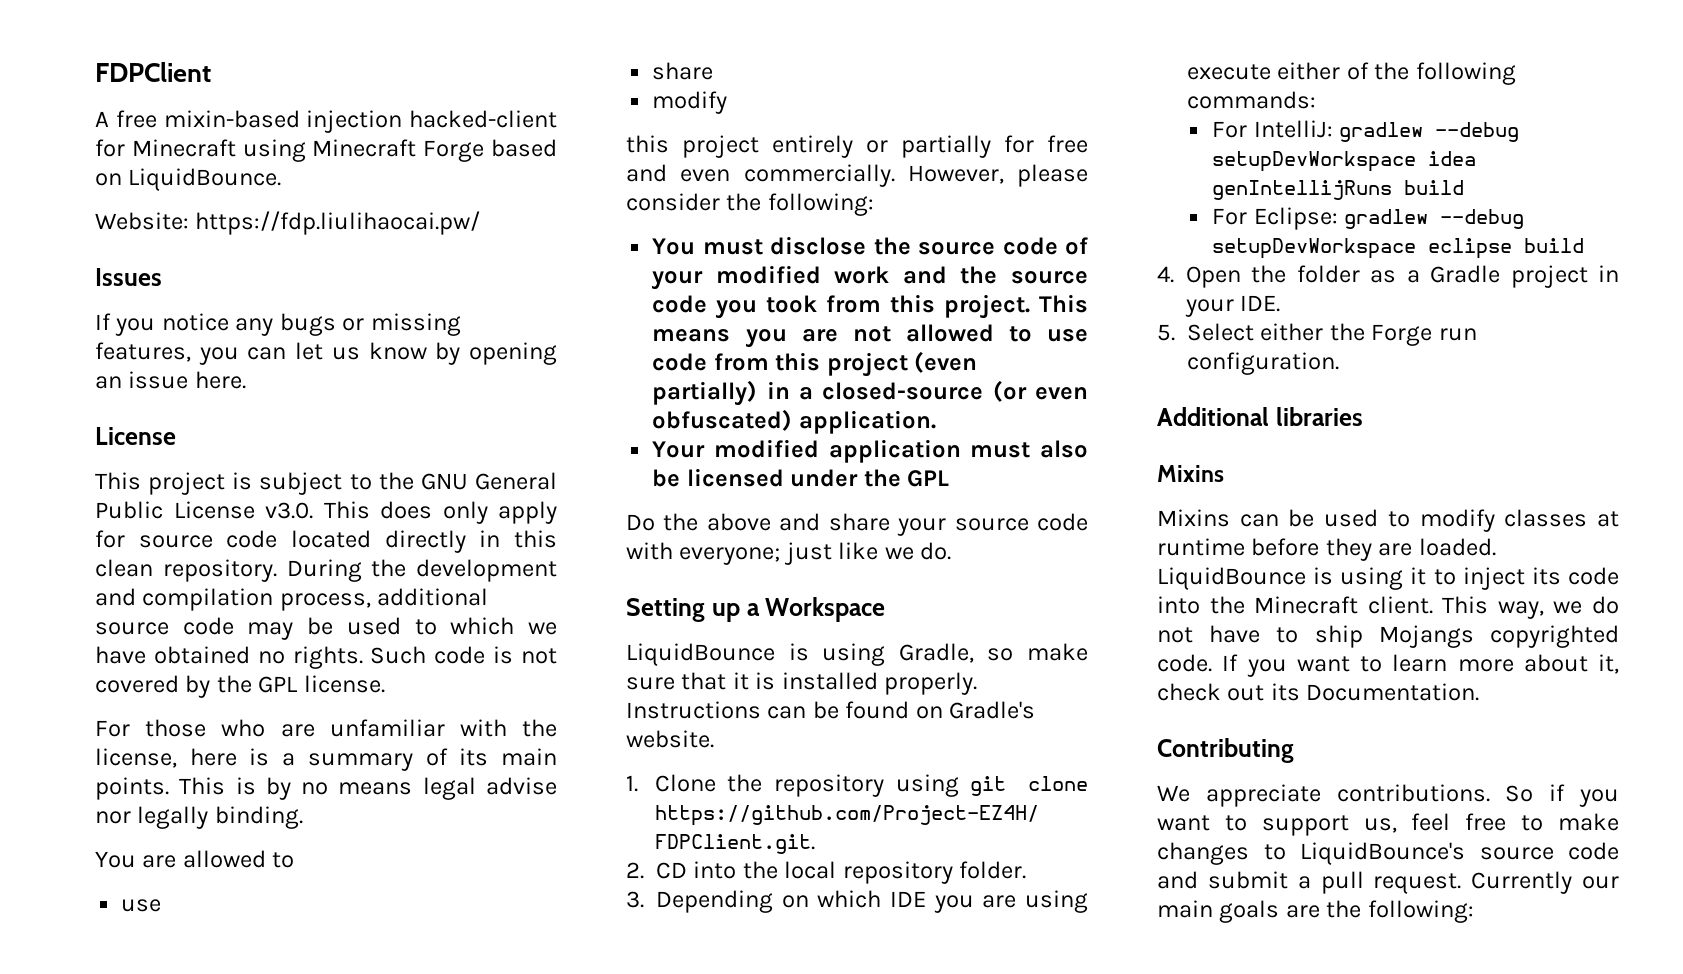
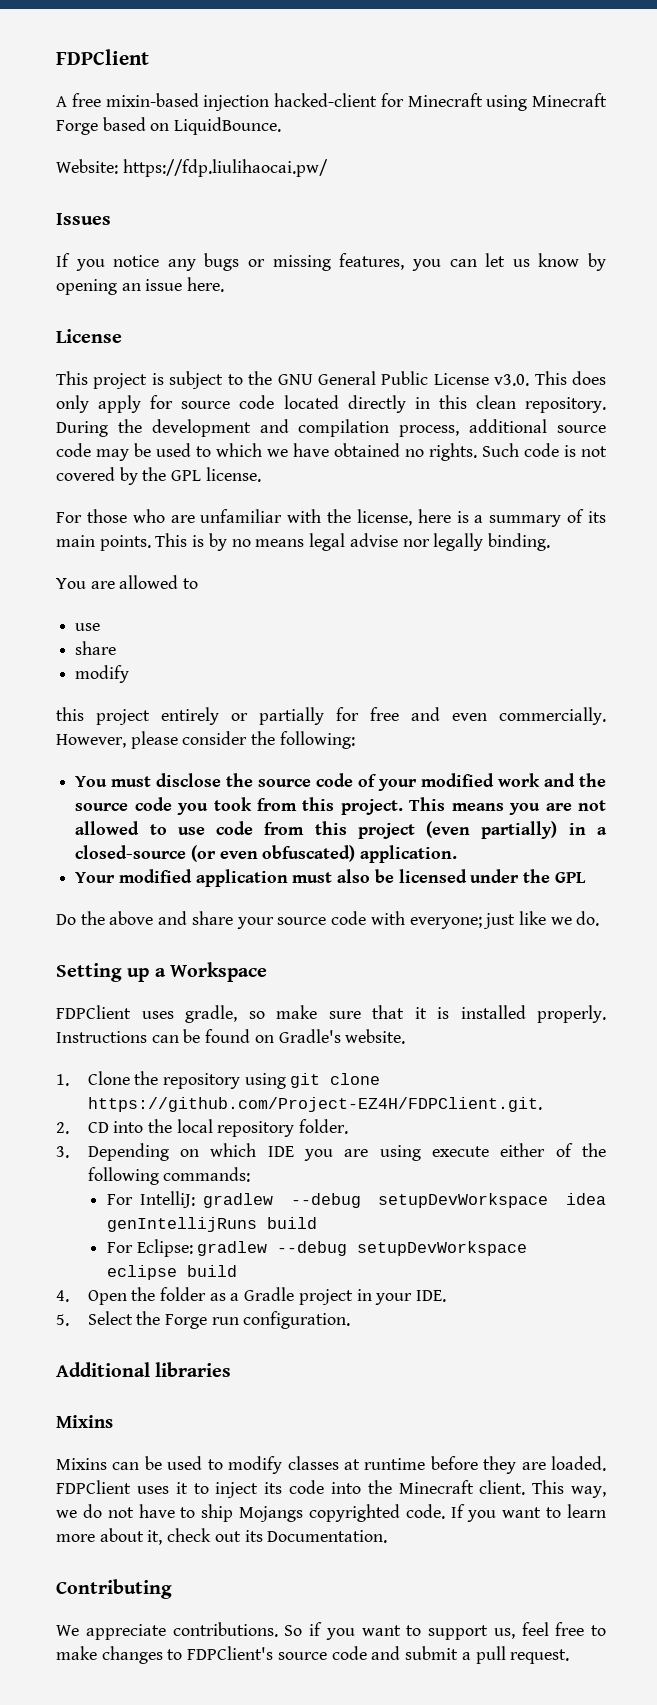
- LiquidBounce is using Gradle, so make sure that it is installed properly.
+ FDPClient uses gradle, so make sure that it is installed properly.
- 5. Select either the Forge run configuration.
+ 5. Select the Forge run configuration.
- LiquidBounce is using it to inject its code into the Minecraft client.
+ FDPClient uses it to inject its code into the Minecraft client.
- So if you want to support us, feel free to make changes to LiquidBounce's source code and submit a pull request. Currently our main goals are the following:
+ So if you want to support us, feel free to make changes to FDPClient's source code and submit a pull request.

